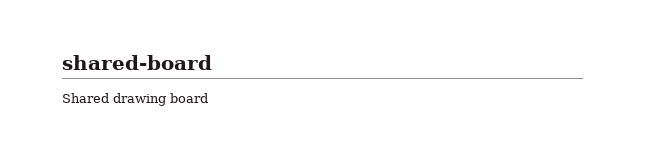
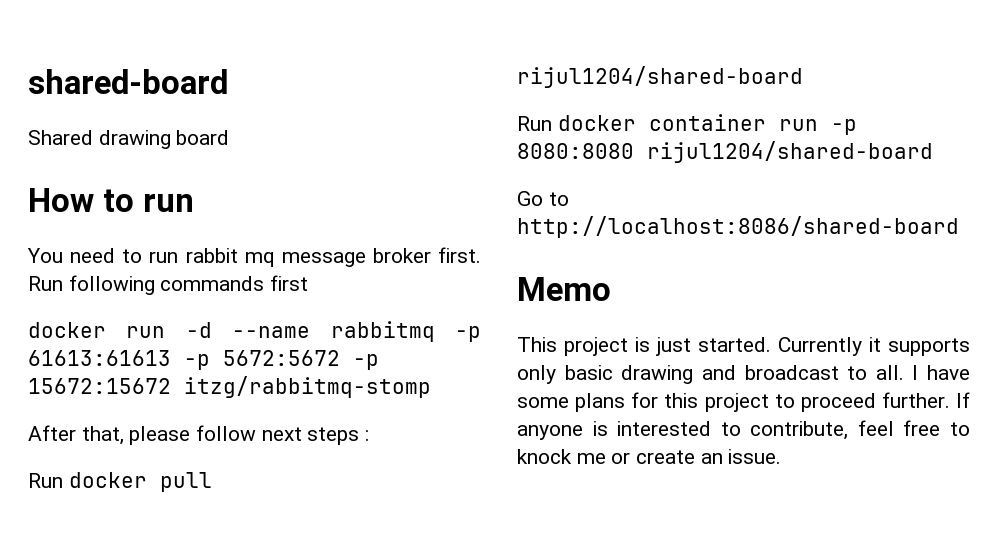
+ How to run
+ You need to run rabbit mq message broker first. Run following commands first
+ docker run -d --name rabbitmq -p 61613:61613 -p 5672:5672 -p 15672:15672 itzg/rabbitmq-stomp
+ After that, please follow next steps :
+ Run docker pull rijul1204/shared-board
+ Run docker container run -p 8080:8080 rijul1204/shared-board
+ Go to http://localhost:8086/shared-board
+ Memo
+ This project is just started. Currently it supports only basic drawing and broadcast to all. I have some plans for this project to proceed further. If anyone is interested to contribute, feel free to knock me or create an issue.

